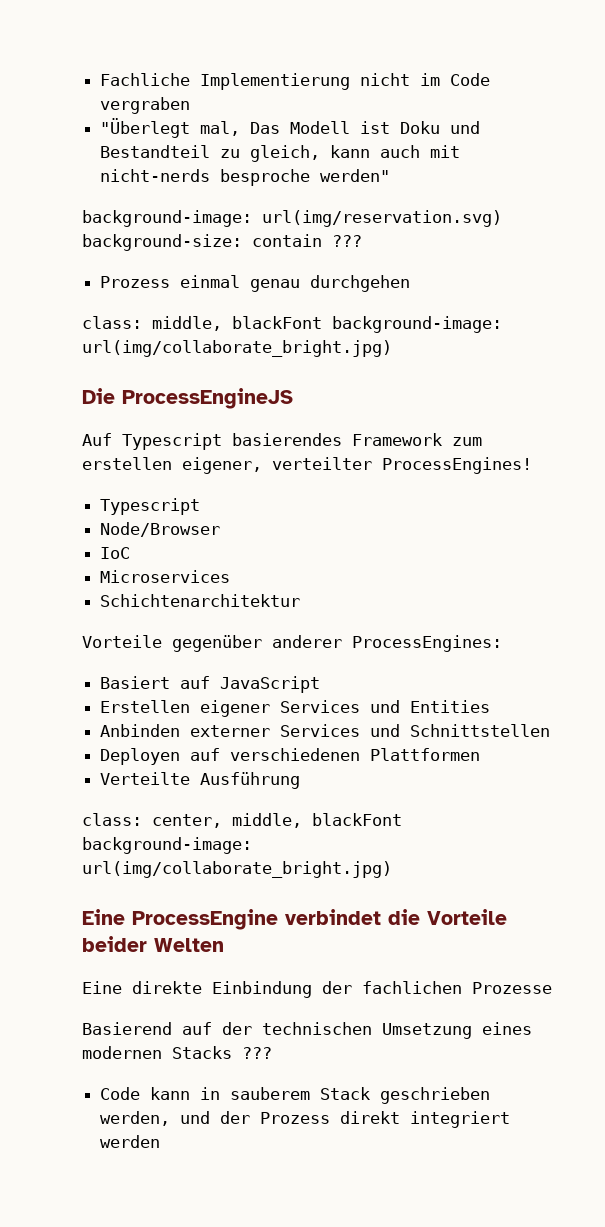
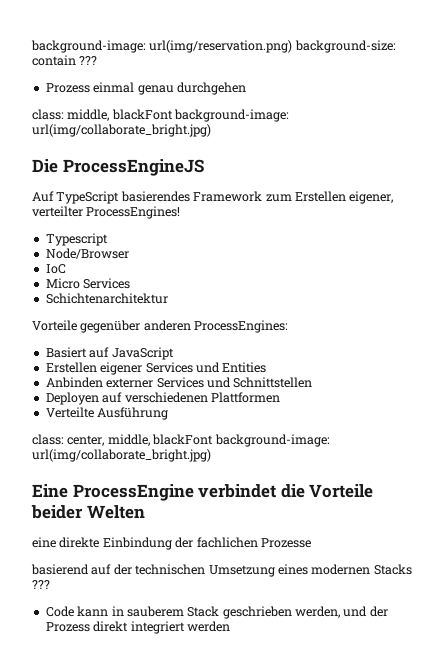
- Fachliche Implementierung nicht im Code vergraben
- "Überlegt mal, Das Modell ist Doku und Bestandteil zu gleich, kann auch mit nicht-nerds besproche werden"
- background-image: url(img/reservation.svg) background-size: contain ???
+ background-image: url(img/reservation.png) background-size: contain ???
- Auf Typescript basierendes Framework zum erstellen eigener, verteilter ProcessEngines!
+ Auf TypeScript basierendes Framework zum Erstellen eigener, verteilter ProcessEngines!
- Microservices
+ Micro Services
- Vorteile gegenüber anderer ProcessEngines:
+ Vorteile gegenüber anderen ProcessEngines:
- Eine direkte Einbindung der fachlichen Prozesse
+ eine direkte Einbindung der fachlichen Prozesse
- Basierend auf der technischen Umsetzung eines modernen Stacks ???
+ basierend auf der technischen Umsetzung eines modernen Stacks ???

